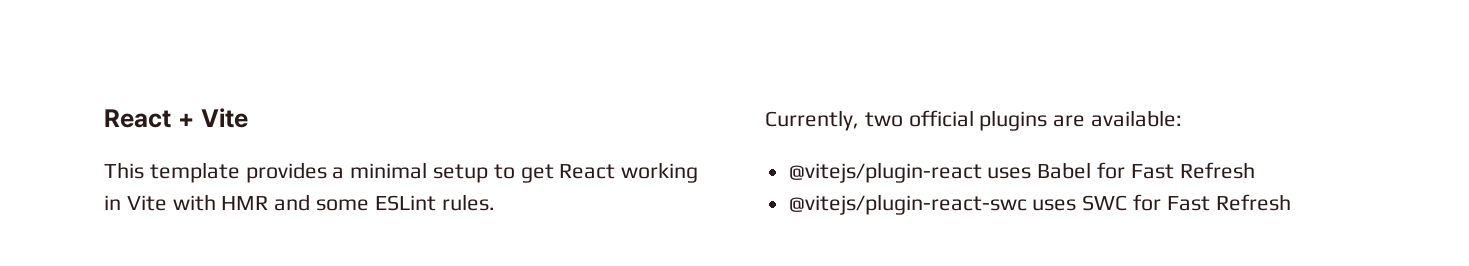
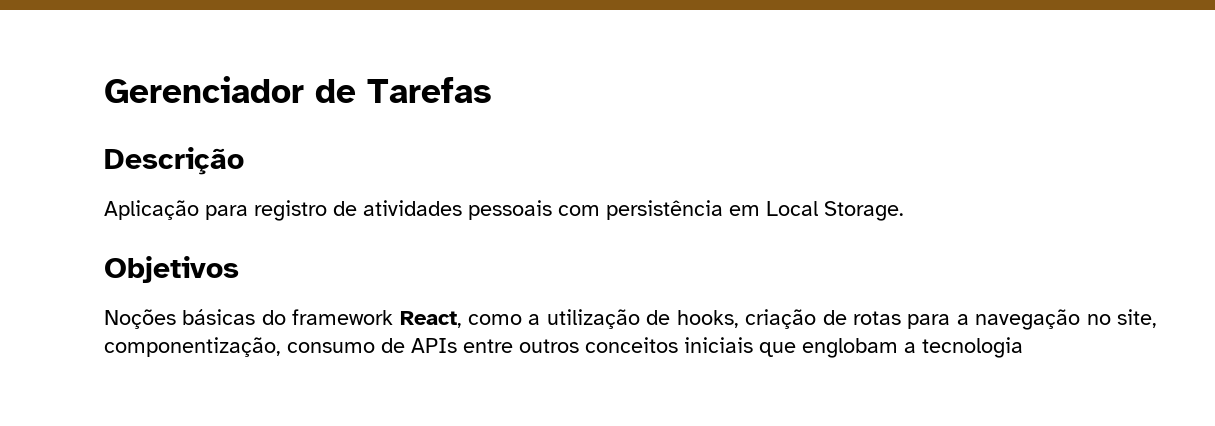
- React + Vite
- This template provides a minimal setup to get React working in Vite with HMR and some ESLint rules.
- Currently, two official plugins are available:
- @vitejs/plugin-react uses Babel for Fast Refresh
- @vitejs/plugin-react-swc uses SWC for Fast Refresh
+ Gerenciador de Tarefas
+ Descrição
+ Aplicação para registro de atividades pessoais com persistência em Local Storage.
+ Objetivos
+ Noções básicas do framework React, como a utilização de hooks, criação de rotas para a navegação no site, componentização, consumo de APIs entre outros conceitos iniciais que englobam a tecnologia

